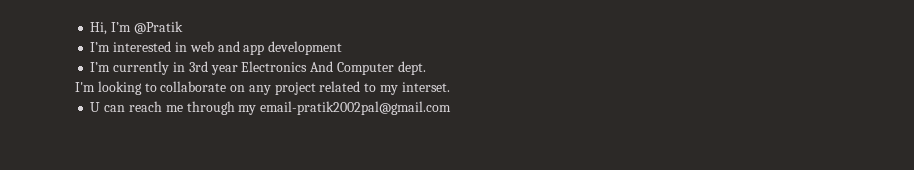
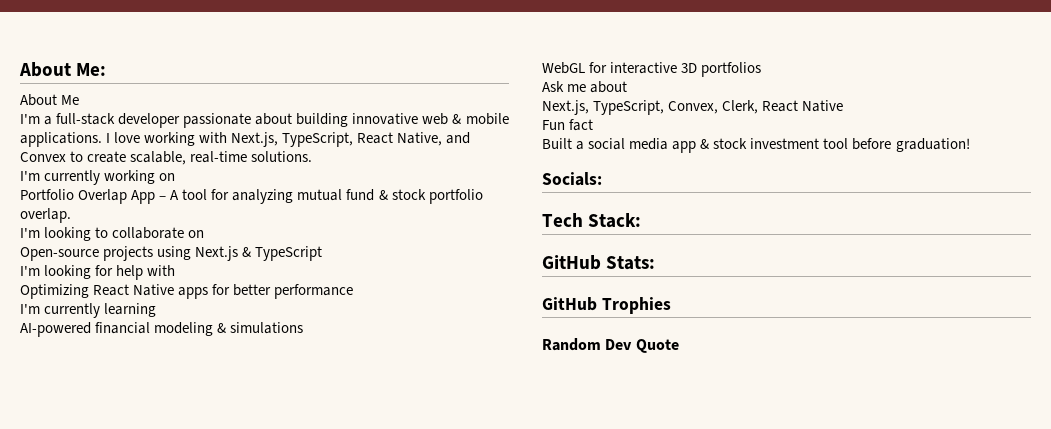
- Hi, I’m @Pratik
- I’m interested in web and app development
- I’m currently in 3rd year Electronics And Computer dept.
+ About Me:
+ About Me
+ I'm a full-stack developer passionate about building innovative web & mobile applications. I love working with Next.js, TypeScript, React Native, and Convex to create scalable, real-time solutions.
+ I'm currently working on
+ Portfolio Overlap App – A tool for analyzing mutual fund & stock portfolio overlap.
- I'm looking to collaborate on any project related to my interset.
- U can reach me through my email-pratik2002pal@gmail.com
+ I'm looking to collaborate on
+ Open-source projects using Next.js & TypeScript
+ I'm looking for help with
+ Optimizing React Native apps for better performance
+ I'm currently learning
+ AI-powered financial modeling & simulations
+ WebGL for interactive 3D portfolios
+ Ask me about
+ Next.js, TypeScript, Convex, Clerk, React Native
+ Fun fact
+ Built a social media app & stock investment tool before graduation!
+ Socials:
+ Tech Stack:
+ GitHub Stats:
+ GitHub Trophies
+ Random Dev Quote

